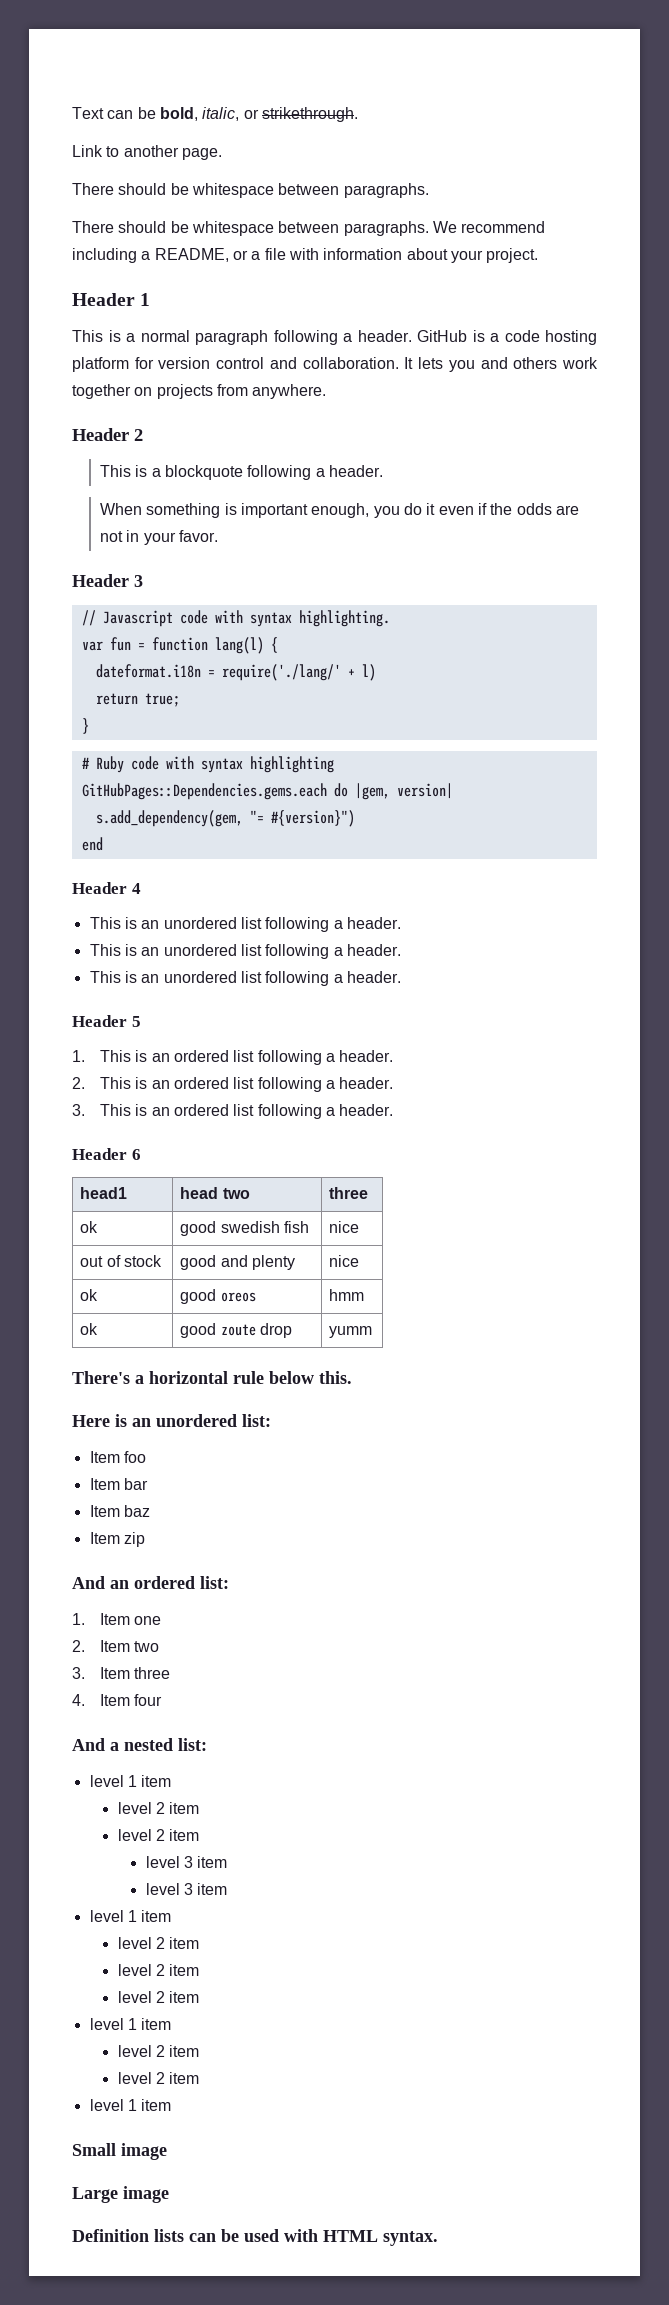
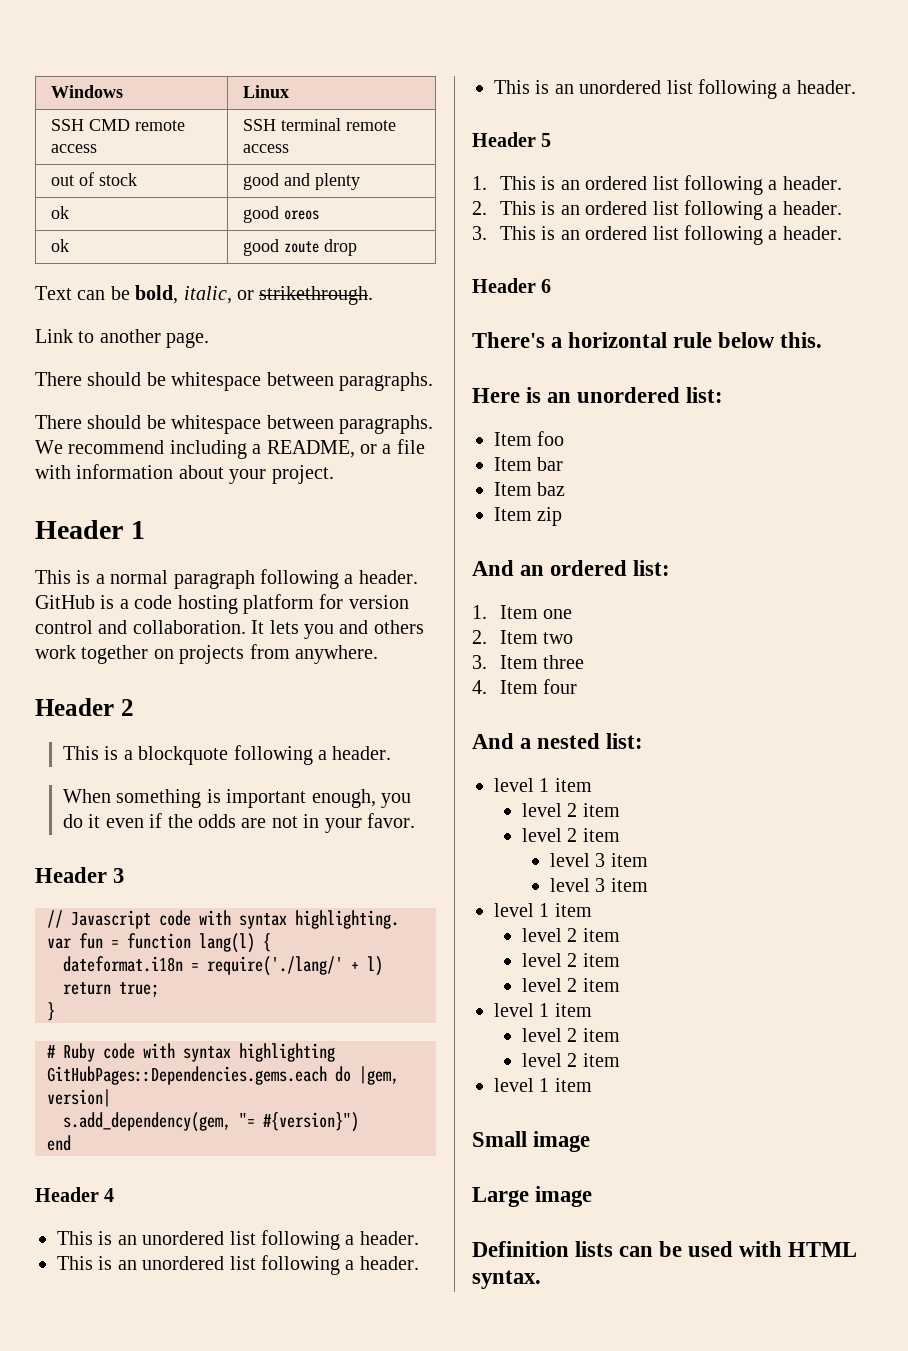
+ Windows | Linux
+ SSH CMD remote access | SSH terminal remote access
+ out of stock | good and plenty
+ ok | good oreos
+ ok | good zoute drop
- head1 | head two | three
- ok | good swedish fish | nice
- out of stock | good and plenty | nice
- ok | good oreos | hmm
- ok | good zoute drop | yumm

